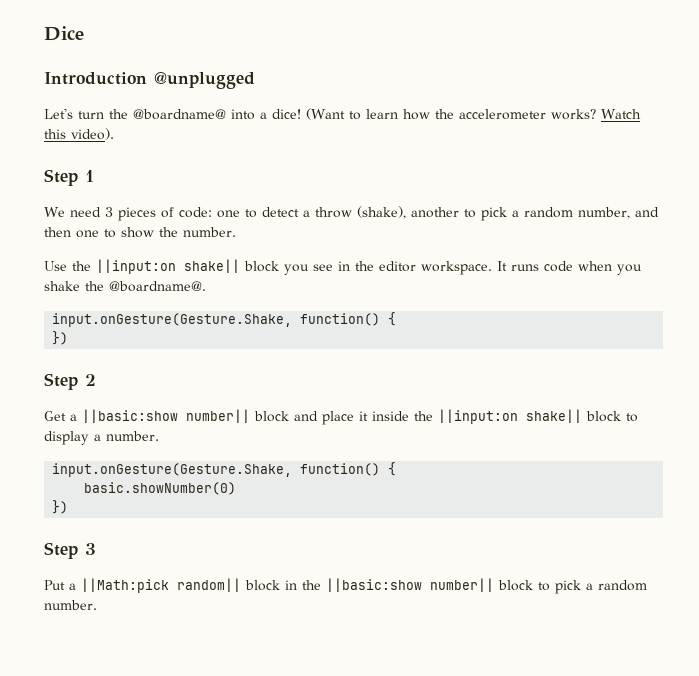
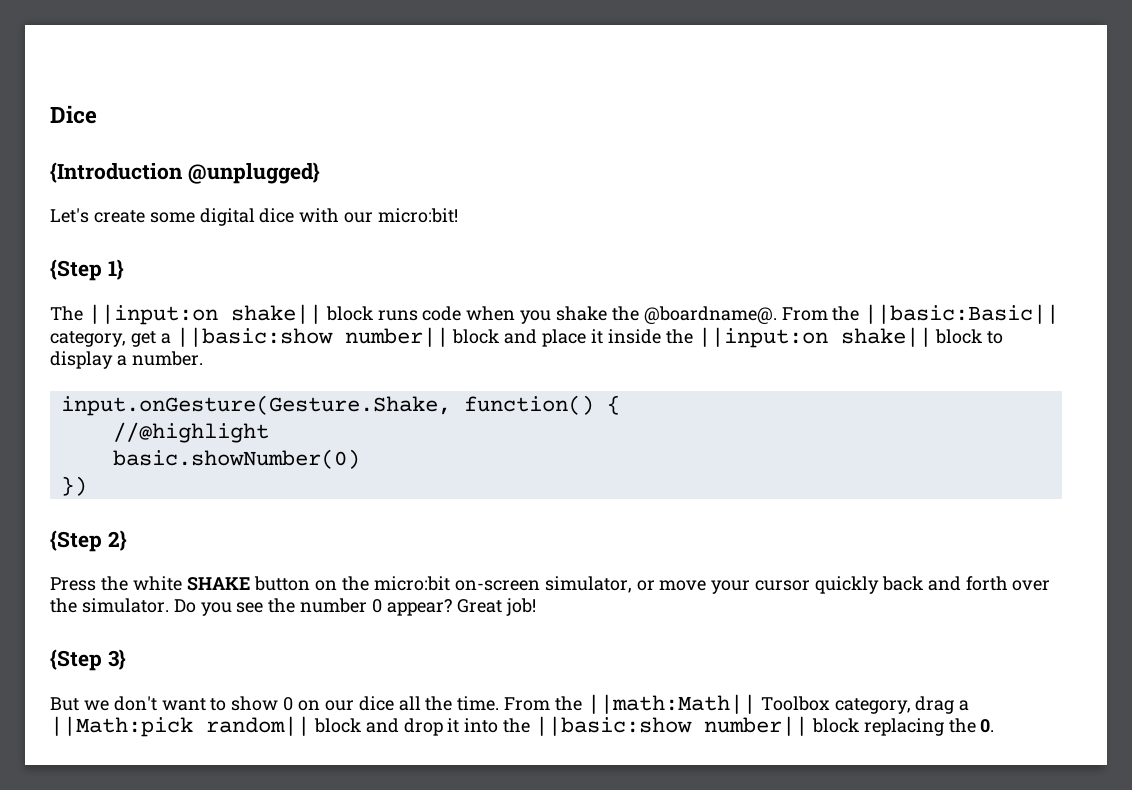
- Introduction @unplugged
+ {Introduction @unplugged}
- Let's turn the @boardname@ into a dice! (Want to learn how the accelerometer works? Watch this video).
- Step 1
- We need 3 pieces of code: one to detect a throw (shake), another to pick a random number, and then one to show the number.
- Use the ||input:on shake|| block you see in the editor workspace. It runs code when you shake the @boardname@.
- input.onGesture(Gesture.Shake, function() {
- })
- Step 2
- Get a ||basic:show number|| block and place it inside the ||input:on shake|| block to display a number.
+ Let's create some digital dice with our micro:bit!
+ {Step 1}
+ The ||input:on shake|| block runs code when you shake the @boardname@. From the ||basic:Basic|| category, get a ||basic:show number|| block and place it inside the ||input:on shake|| block to display a number.
+ //@highlight
- Step 3
- Put a ||Math:pick random|| block in the ||basic:show number|| block to pick a random number.
+ {Step 2}
+ Press the white SHAKE button on the micro:bit on-screen simulator, or move your cursor quickly back and forth over the simulator. Do you see the number 0 appear? Great job!
+ {Step 3}
+ But we don't want to show 0 on our dice all the time. From the ||math:Math|| Toolbox category, drag a ||Math:pick random|| block and drop it into the ||basic:show number|| block replacing the 0.

